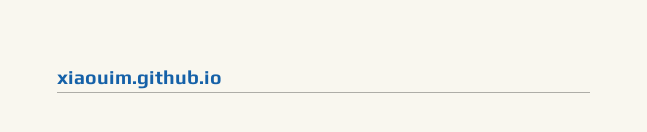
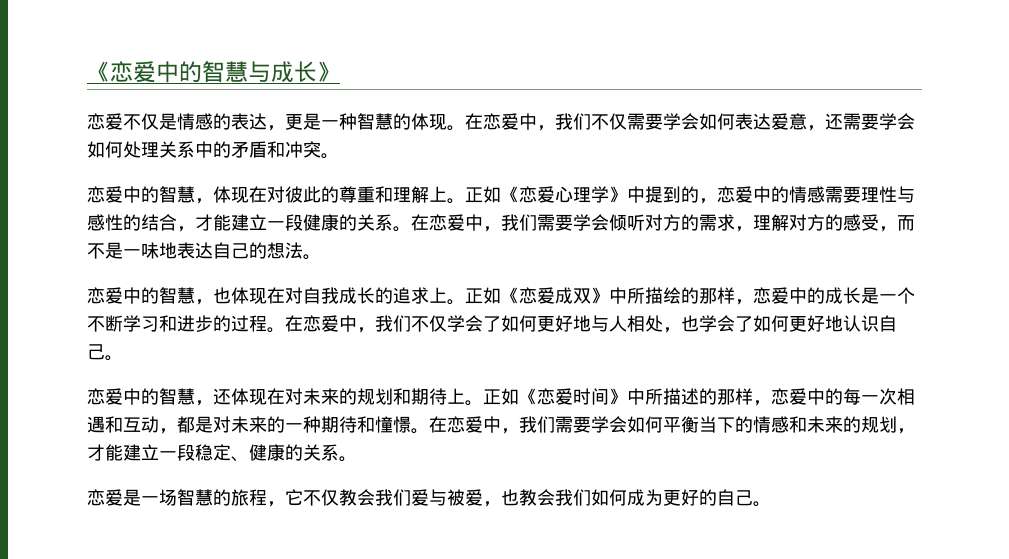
- xiaouim.github.io
+ 《恋爱中的智慧与成长》
+ 恋爱不仅是情感的表达，更是一种智慧的体现。在恋爱中，我们不仅需要学会如何表达爱意，还需要学会如何处理关系中的矛盾和冲突。
+ 恋爱中的智慧，体现在对彼此的尊重和理解上。正如《恋爱心理学》中提到的，恋爱中的情感需要理性与感性的结合，才能建立一段健康的关系。在恋爱中，我们需要学会倾听对方的需求，理解对方的感受，而不是一味地表达自己的想法。
+ 恋爱中的智慧，也体现在对自我成长的追求上。正如《恋爱成双》中所描绘的那样，恋爱中的成长是一个不断学习和进步的过程。在恋爱中，我们不仅学会了如何更好地与人相处，也学会了如何更好地认识自己。
+ 恋爱中的智慧，还体现在对未来的规划和期待上。正如《恋爱时间》中所描述的那样，恋爱中的每一次相遇和互动，都是对未来的一种期待和憧憬。在恋爱中，我们需要学会如何平衡当下的情感和未来的规划，才能建立一段稳定、健康的关系。
+ 恋爱是一场智慧的旅程，它不仅教会我们爱与被爱，也教会我们如何成为更好的自己。

